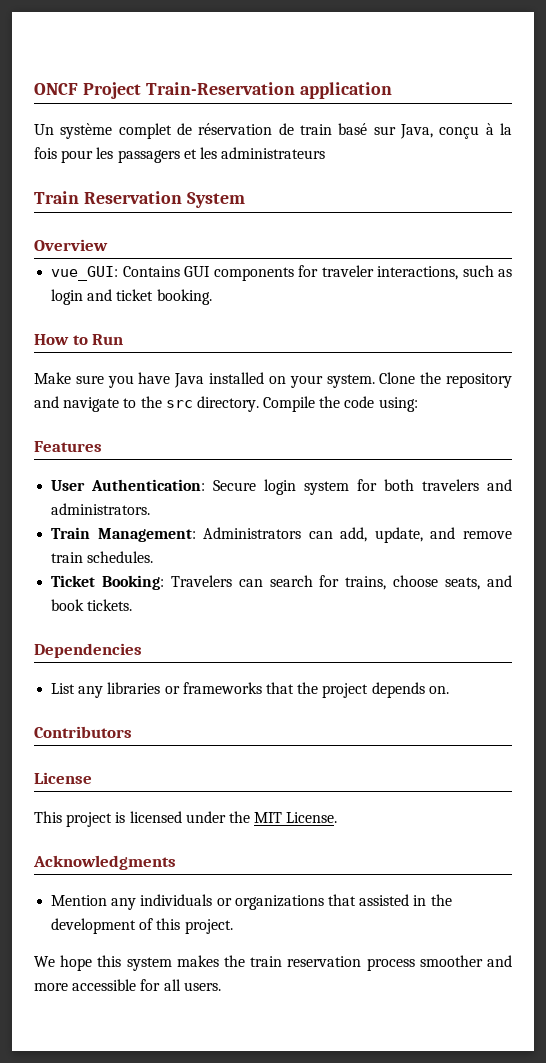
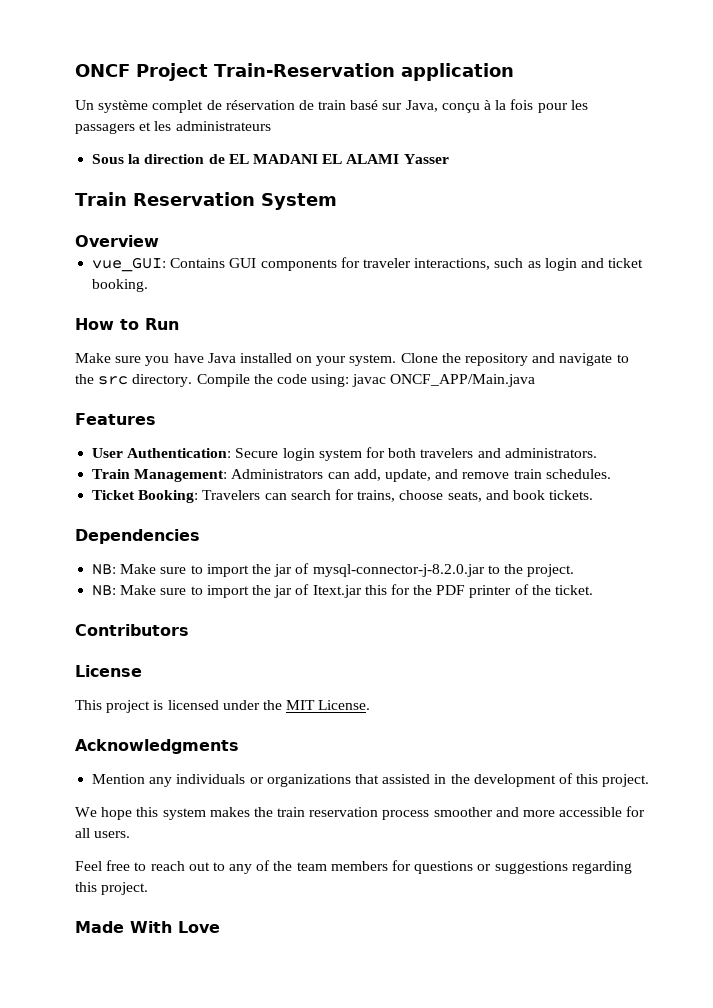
+ Sous la direction de EL MADANI EL ALAMI Yasser
- Compile the code using:
+ Compile the code using: javac ONCF_APP/Main.java
- List any libraries or frameworks that the project depends on.
+ NB: Make sure to import the jar of mysql-connector-j-8.2.0.jar to the project.
+ NB: Make sure to import the jar of Itext.jar this for the PDF printer of the ticket.
+ Feel free to reach out to any of the team members for questions or suggestions regarding this project.
+ Made With Love

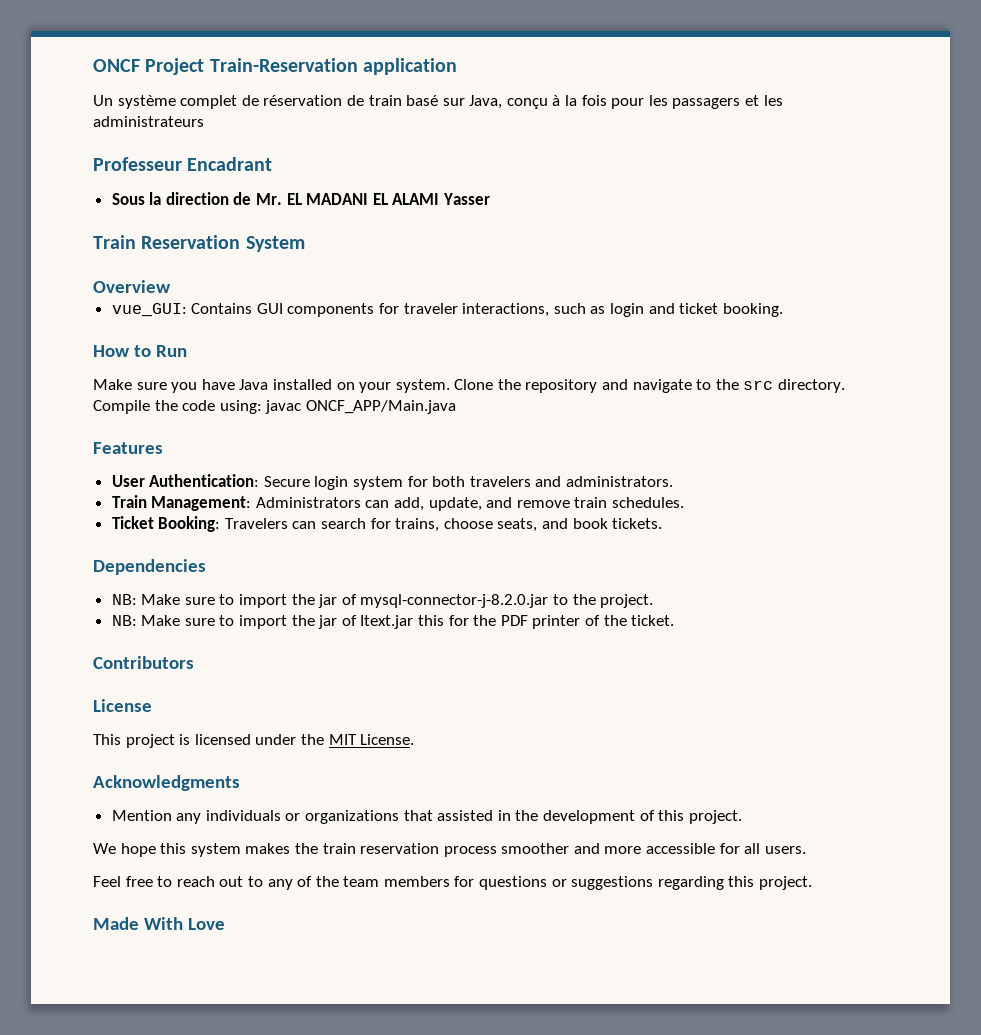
+ Professeur Encadrant
- Sous la direction de EL MADANI EL ALAMI Yasser
+ Sous la direction de Mr. EL MADANI EL ALAMI Yasser

